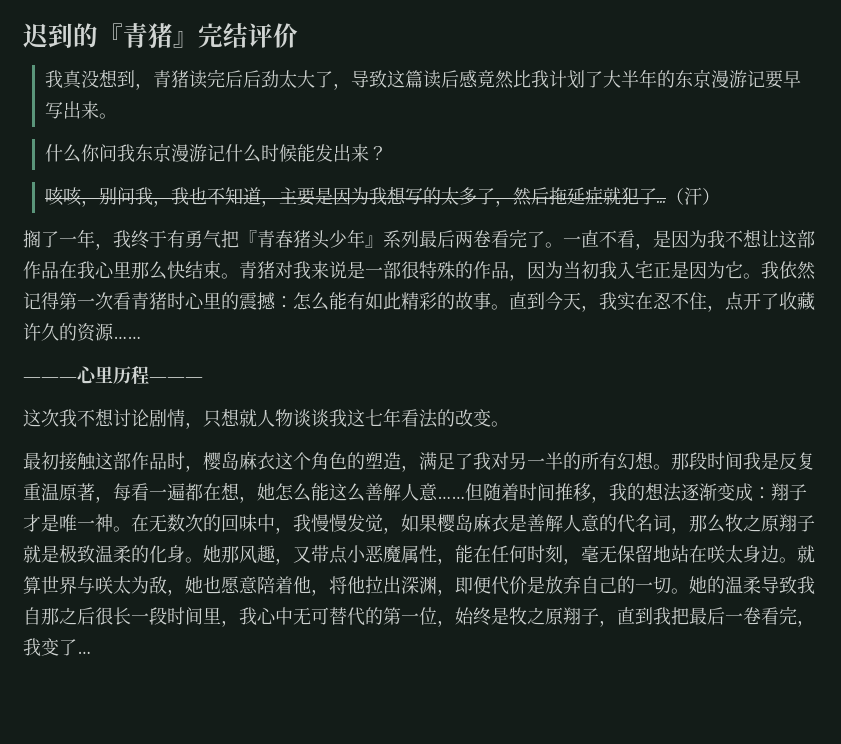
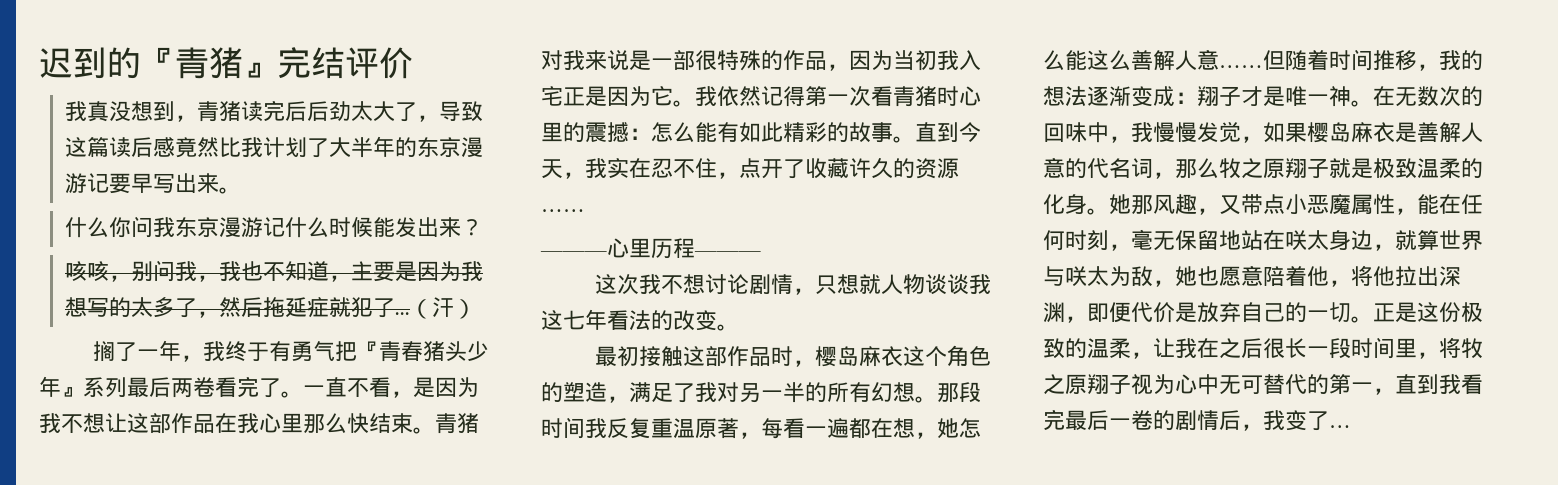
- 那段时间我是反复重温原著，每看一遍都在想，她怎么能这么善解人意……
+ 那段时间我反复重温原著，每看一遍都在想，她怎么能这么善解人意……
- 她那风趣，又带点小恶魔属性，能在任何时刻，毫无保留地站在咲太身边。就算世界与咲太为敌，她也愿意陪着他，将他拉出深渊，即便代价是放弃自己的一切。
+ 她那风趣，又带点小恶魔属性，能在任何时刻，毫无保留地站在咲太身边，就算世界与咲太为敌，她也愿意陪着他，将他拉出深渊，即便代价是放弃自己的一切。
- 她的温柔导致我自那之后很长一段时间里，我心中无可替代的第一位，始终是牧之原翔子，直到我把最后一卷看完，我变了…
+ 正是这份极致的温柔，让我在之后很长一段时间里，将牧之原翔子视为心中无可替代的第一，直到我看完最后一卷的剧情后，我变了…

